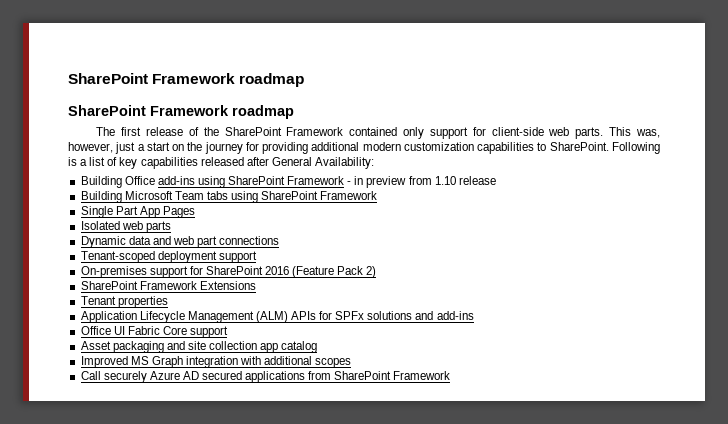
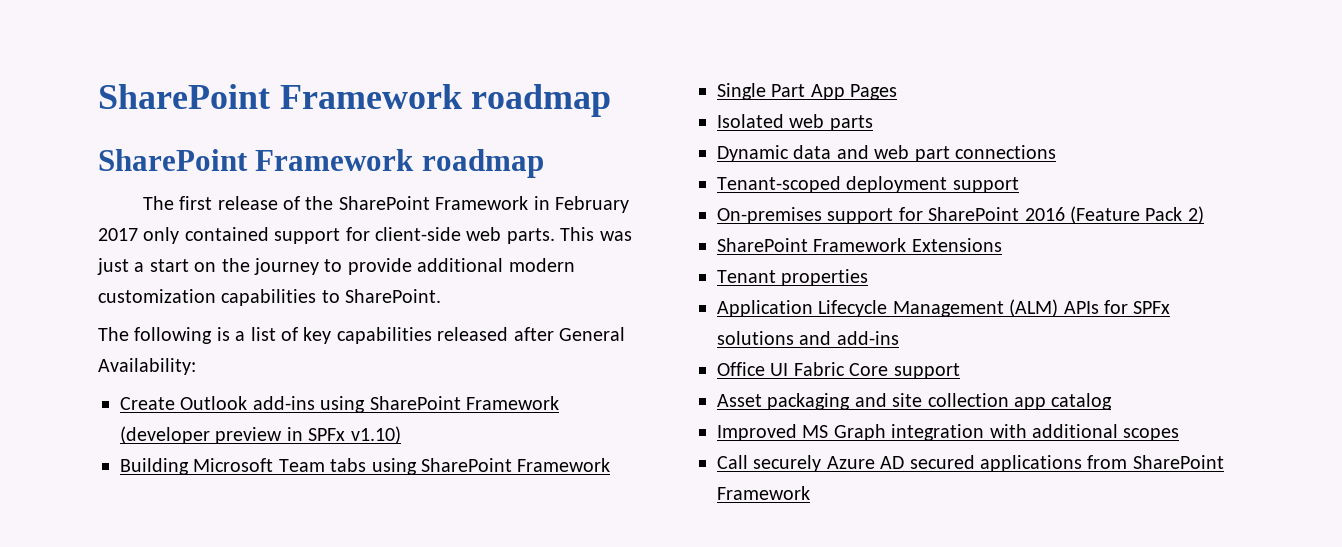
- The first release of the SharePoint Framework contained only support for client-side web parts.
+ The first release of the SharePoint Framework in February 2017 only contained support for client-side web parts.
- This was, however, just a start on the journey for providing additional modern customization capabilities to SharePoint. Following is a list of key capabilities released after General Availability:
+ This was just a start on the journey to provide additional modern customization capabilities to SharePoint.
+ The following is a list of key capabilities released after General Availability:
- Building Office add-ins using SharePoint Framework - in preview from 1.10 release
+ Create Outlook add-ins using SharePoint Framework (developer preview in SPFx v1.10)

